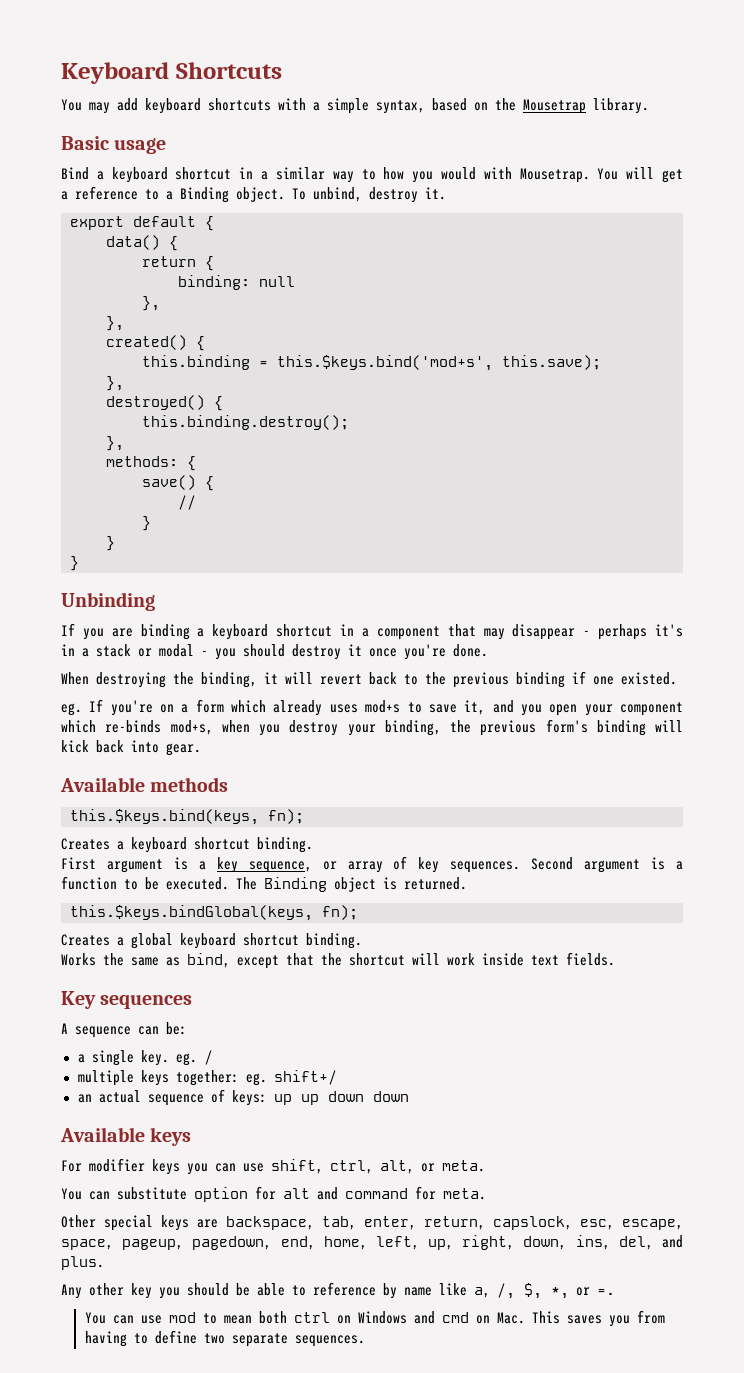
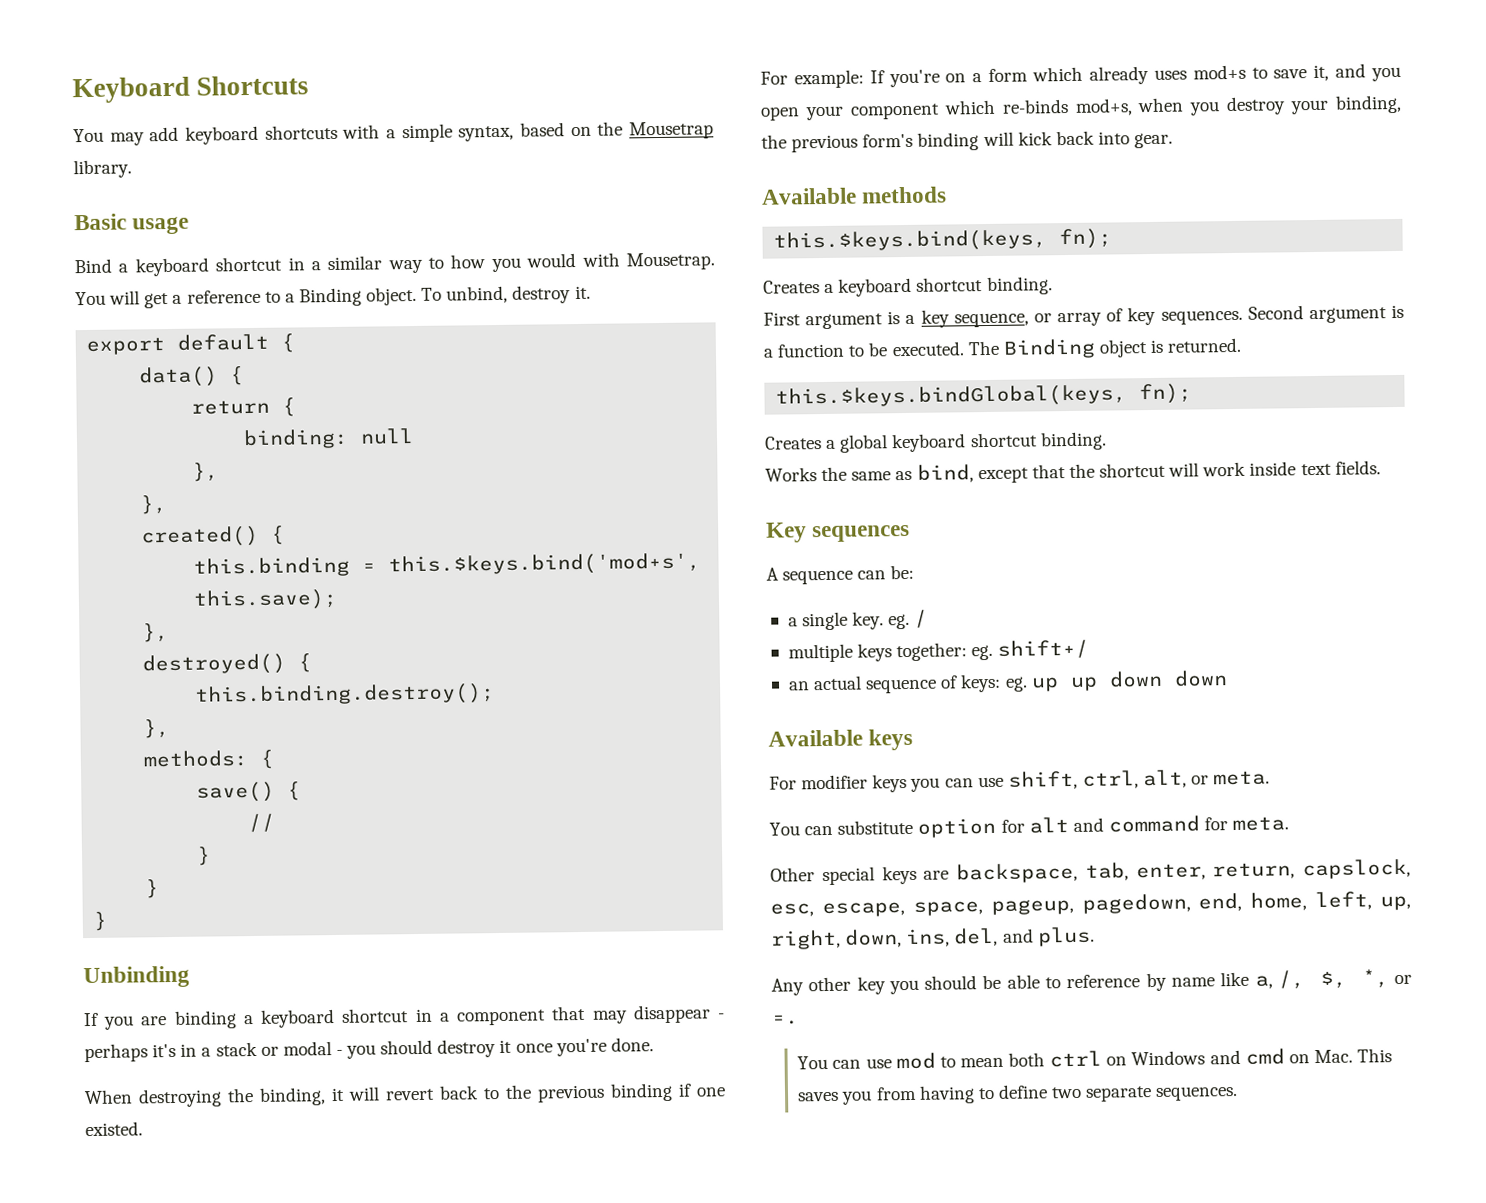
- eg. If you're on a form which already uses mod+s to save it, and you open your component which re-binds mod+s, when you destroy your binding, the previous form's binding will kick back into gear.
+ For example: If you're on a form which already uses mod+s to save it, and you open your component which re-binds mod+s, when you destroy your binding, the previous form's binding will kick back into gear.
- an actual sequence of keys: up up down down
+ an actual sequence of keys: eg. up up down down

